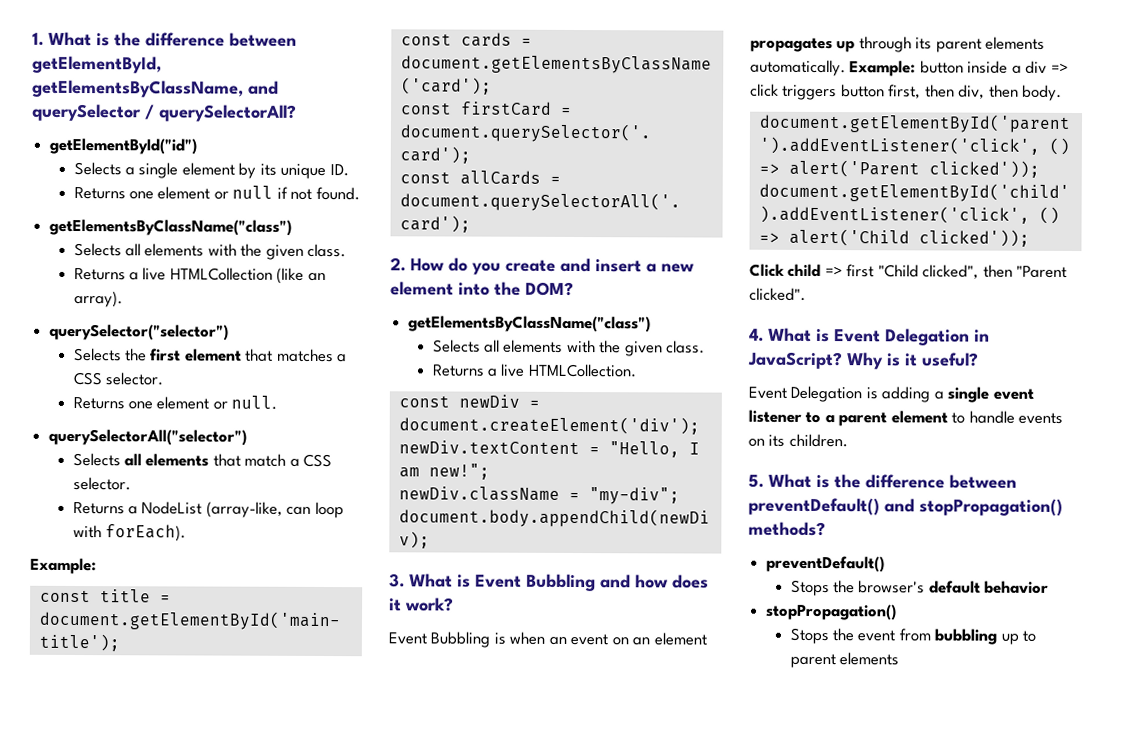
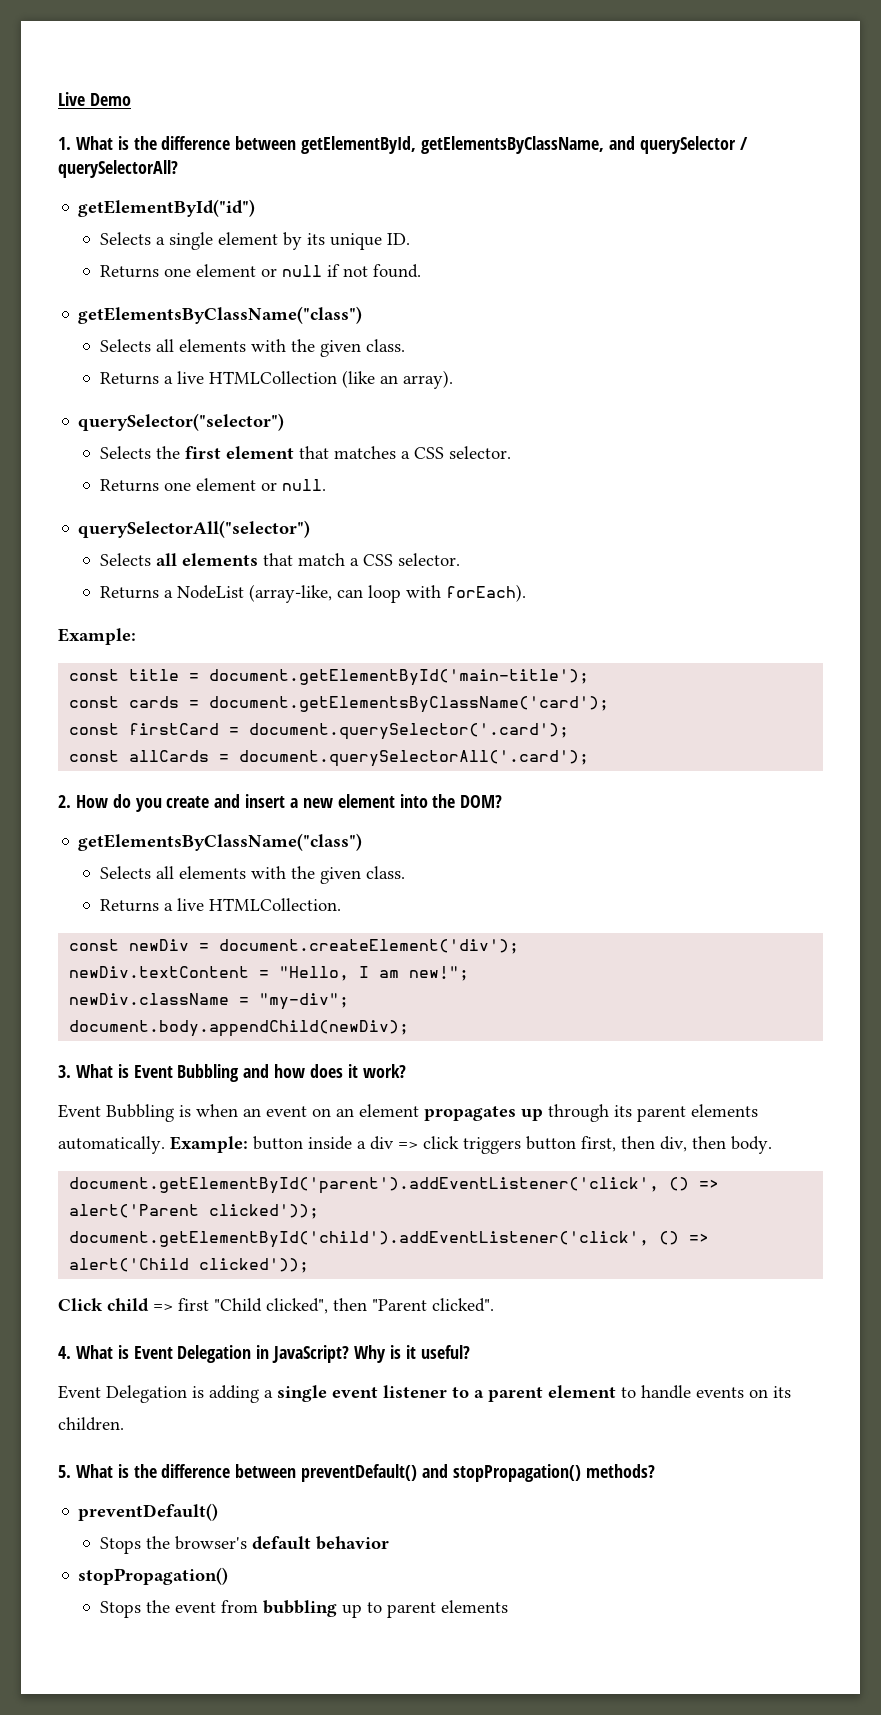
+ Live Demo

